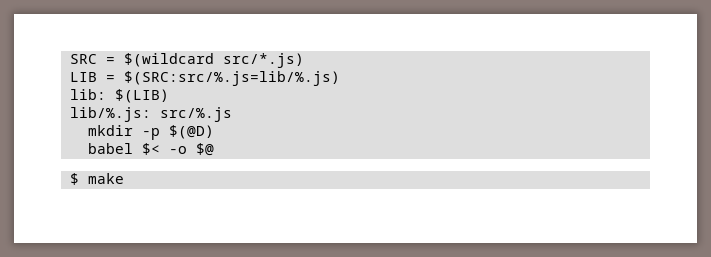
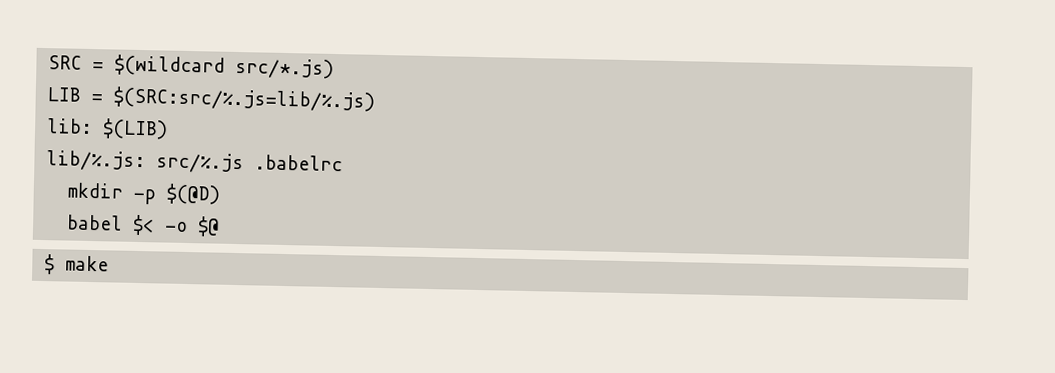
- lib/%.js: src/%.js
+ lib/%.js: src/%.js .babelrc

